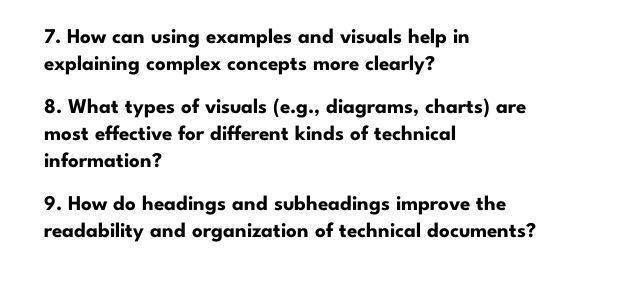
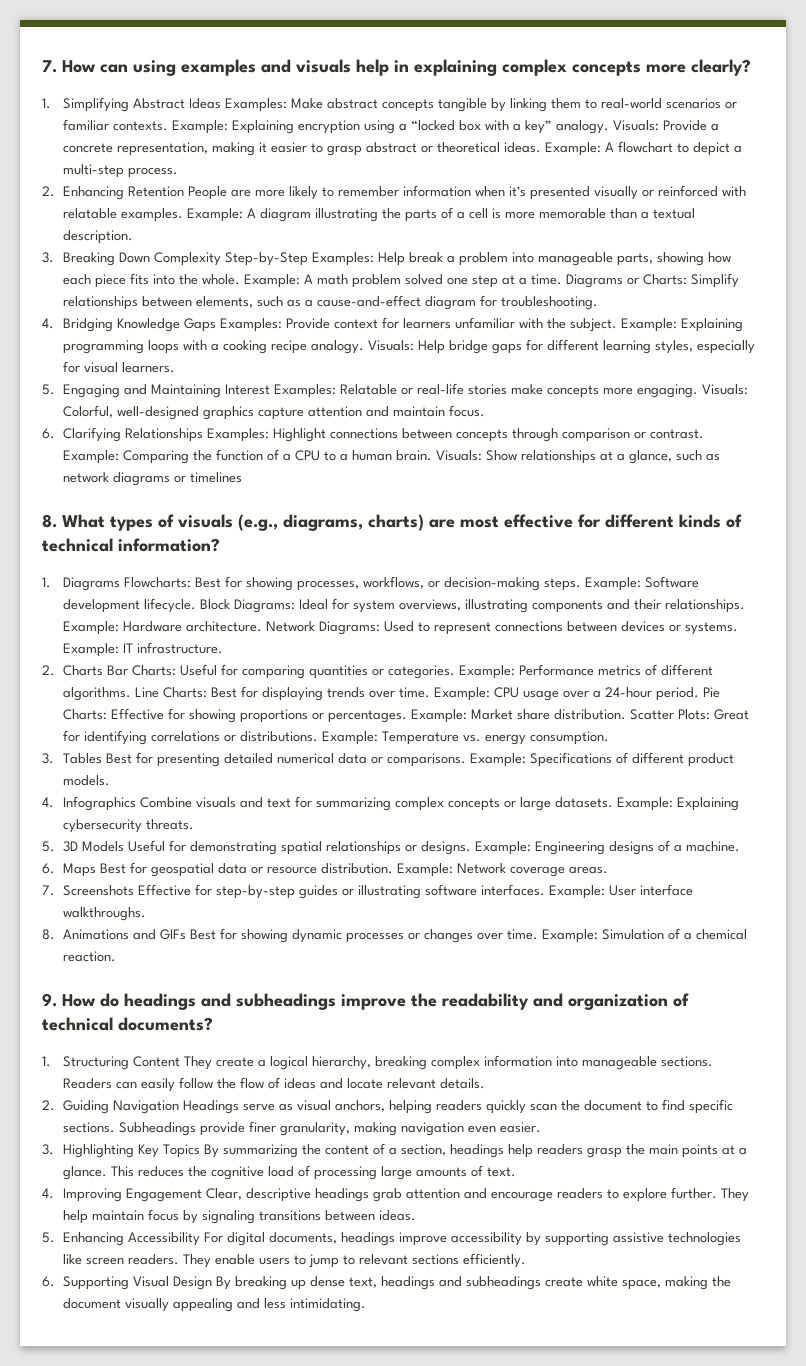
+ 1. Simplifying Abstract Ideas Examples: Make abstract concepts tangible by linking them to real-world scenarios or familiar contexts. Example: Explaining encryption using a “locked box with a key” analogy. Visuals: Provide a concrete representation, making it easier to grasp abstract or theoretical ideas. Example: A flowchart to depict a multi-step process.
+ 2. Enhancing Retention People are more likely to remember information when it’s presented visually or reinforced with relatable examples. Example: A diagram illustrating the parts of a cell is more memorable than a textual description.
+ 3. Breaking Down Complexity Step-by-Step Examples: Help break a problem into manageable parts, showing how each piece fits into the whole. Example: A math problem solved one step at a time. Diagrams or Charts: Simplify relationships between elements, such as a cause-and-effect diagram for troubleshooting.
+ 4. Bridging Knowledge Gaps Examples: Provide context for learners unfamiliar with the subject. Example: Explaining programming loops with a cooking recipe analogy. Visuals: Help bridge gaps for different learning styles, especially for visual learners.
+ 5. Engaging and Maintaining Interest Examples: Relatable or real-life stories make concepts more engaging. Visuals: Colorful, well-designed graphics capture attention and maintain focus.
+ 6. Clarifying Relationships Examples: Highlight connections between concepts through comparison or contrast. Example: Comparing the function of a CPU to a human brain. Visuals: Show relationships at a glance, such as network diagrams or timelines
+ 1. Diagrams Flowcharts: Best for showing processes, workflows, or decision-making steps. Example: Software development lifecycle. Block Diagrams: Ideal for system overviews, illustrating components and their relationships. Example: Hardware architecture. Network Diagrams: Used to represent connections between devices or systems. Example: IT infrastructure.
+ 2. Charts Bar Charts: Useful for comparing quantities or categories. Example: Performance metrics of different algorithms. Line Charts: Best for displaying trends over time. Example: CPU usage over a 24-hour period. Pie Charts: Effective for showing proportions or percentages. Example: Market share distribution. Scatter Plots: Great for identifying correlations or distributions. Example: Temperature vs. energy consumption.
+ 3. Tables Best for presenting detailed numerical data or comparisons. Example: Specifications of different product models.
+ 4. Infographics Combine visuals and text for summarizing complex concepts or large datasets. Example: Explaining cybersecurity threats.
+ 5. 3D Models Useful for demonstrating spatial relationships or designs. Example: Engineering designs of a machine.
+ 6. Maps Best for geospatial data or resource distribution. Example: Network coverage areas.
+ 7. Screenshots Effective for step-by-step guides or illustrating software interfaces. Example: User interface walkthroughs.
+ 8. Animations and GIFs Best for showing dynamic processes or changes over time. Example: Simulation of a chemical reaction.
+ 1. Structuring Content They create a logical hierarchy, breaking complex information into manageable sections. Readers can easily follow the flow of ideas and locate relevant details.
+ 2. Guiding Navigation Headings serve as visual anchors, helping readers quickly scan the document to find specific sections. Subheadings provide finer granularity, making navigation even easier.
+ 3. Highlighting Key Topics By summarizing the content of a section, headings help readers grasp the main points at a glance. This reduces the cognitive load of processing large amounts of text.
+ 4. Improving Engagement Clear, descriptive headings grab attention and encourage readers to explore further. They help maintain focus by signaling transitions between ideas.
+ 5. Enhancing Accessibility For digital documents, headings improve accessibility by supporting assistive technologies like screen readers. They enable users to jump to relevant sections efficiently.
+ 6. Supporting Visual Design By breaking up dense text, headings and subheadings create white space, making the document visually appealing and less intimidating.

